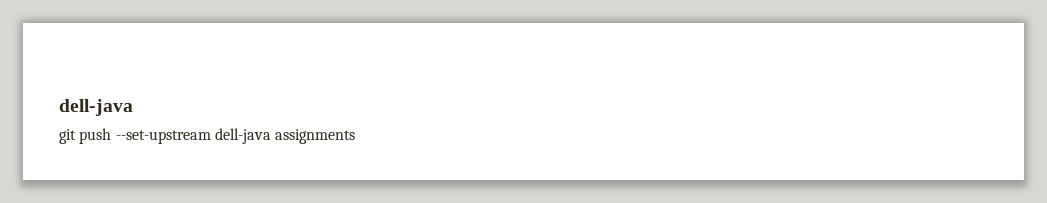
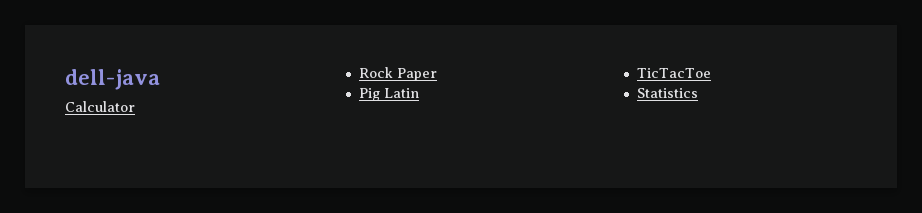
- git push --set-upstream dell-java assignments
+ Calculator
+ Rock Paper
+ Pig Latin
+ TicTacToe
+ Statistics

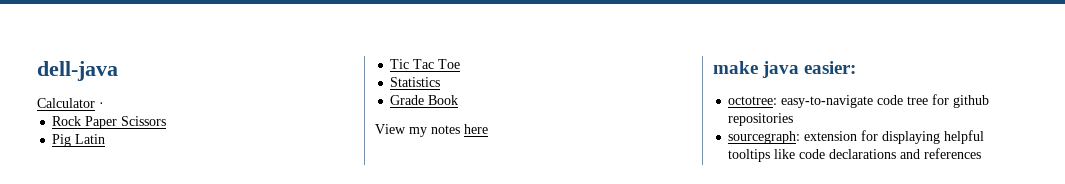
- Calculator
+ Calculator ·
- Rock Paper
+ Rock Paper Scissors
- TicTacToe
+ Tic Tac Toe
  Statistics
+ Grade Book
+ View my notes here
+ make java easier:
+ octotree: easy-to-navigate code tree for github repositories
+ sourcegraph: extension for displaying helpful tooltips like code declarations and references

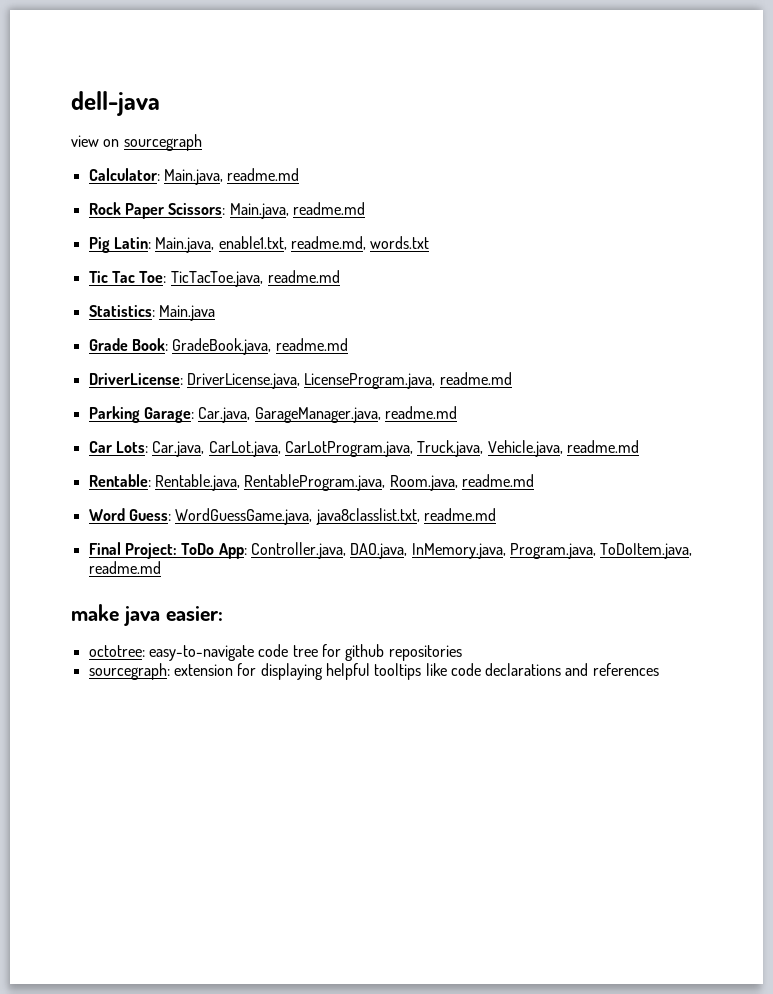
- Calculator ·
- Rock Paper Scissors
- Pig Latin
- Tic Tac Toe
- Statistics
- Grade Book
- View my notes here
+ view on sourcegraph
+ Calculator: Main.java, readme.md
+ Rock Paper Scissors: Main.java, readme.md
+ Pig Latin: Main.java, enable1.txt, readme.md, words.txt
+ Tic Tac Toe: TicTacToe.java, readme.md
+ Statistics: Main.java
+ Grade Book: GradeBook.java, readme.md
+ DriverLicense: DriverLicense.java, LicenseProgram.java, readme.md
+ Parking Garage: Car.java, GarageManager.java, readme.md
+ Car Lots: Car.java, CarLot.java, CarLotProgram.java, Truck.java, Vehicle.java, readme.md
+ Rentable: Rentable.java, RentableProgram.java, Room.java, readme.md
+ Word Guess: WordGuessGame.java, java8classlist.txt, readme.md
+ Final Project: ToDo App: Controller.java, DAO.java, InMemory.java, Program.java, ToDoItem.java, readme.md

